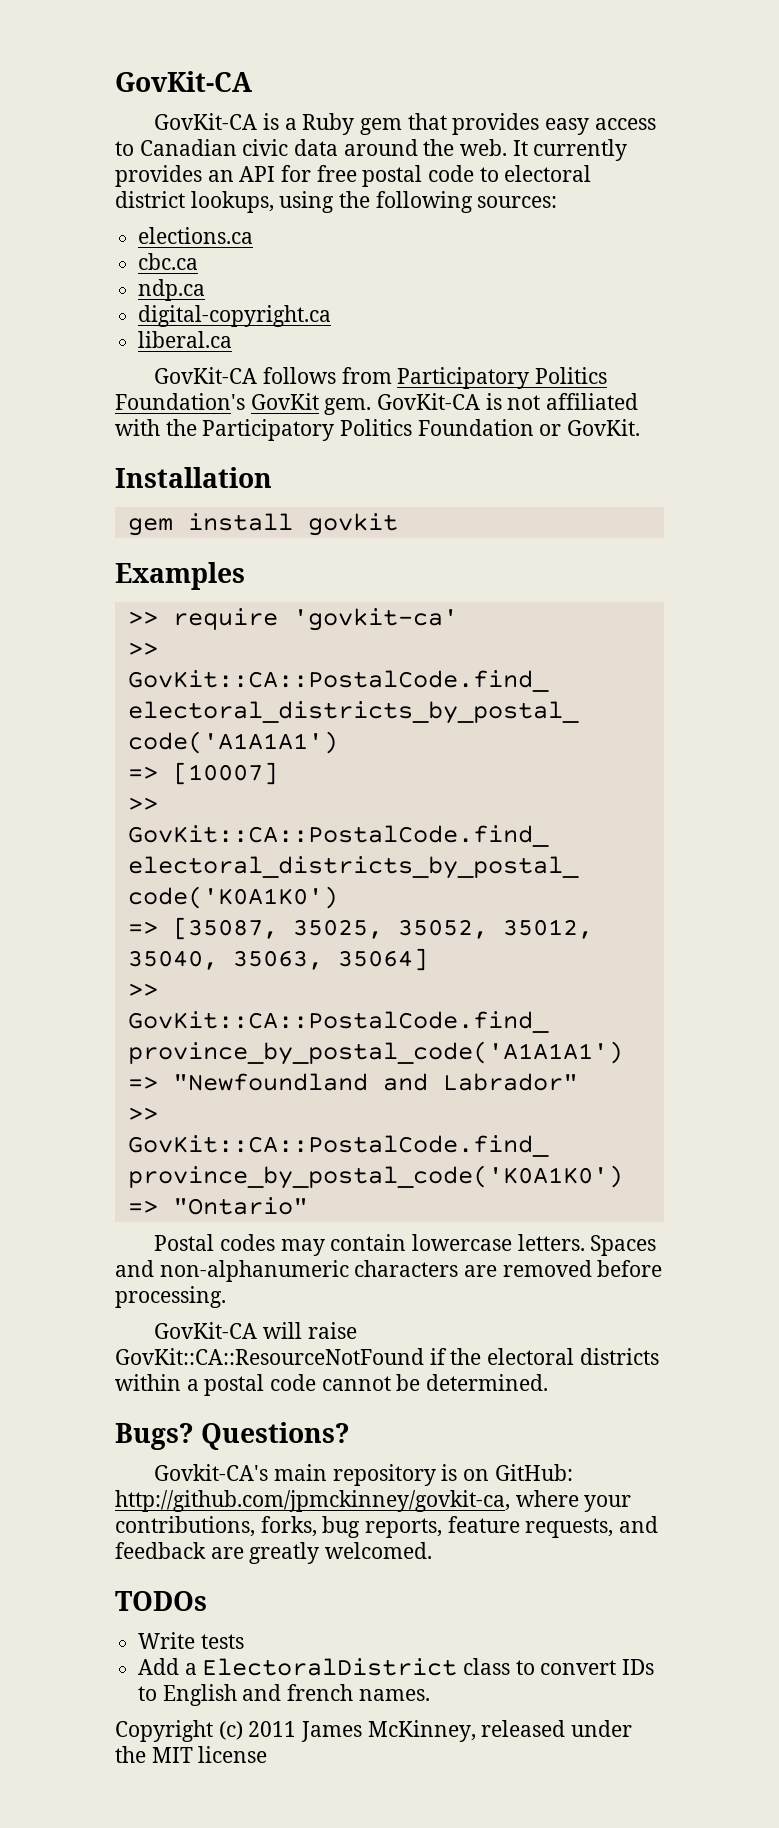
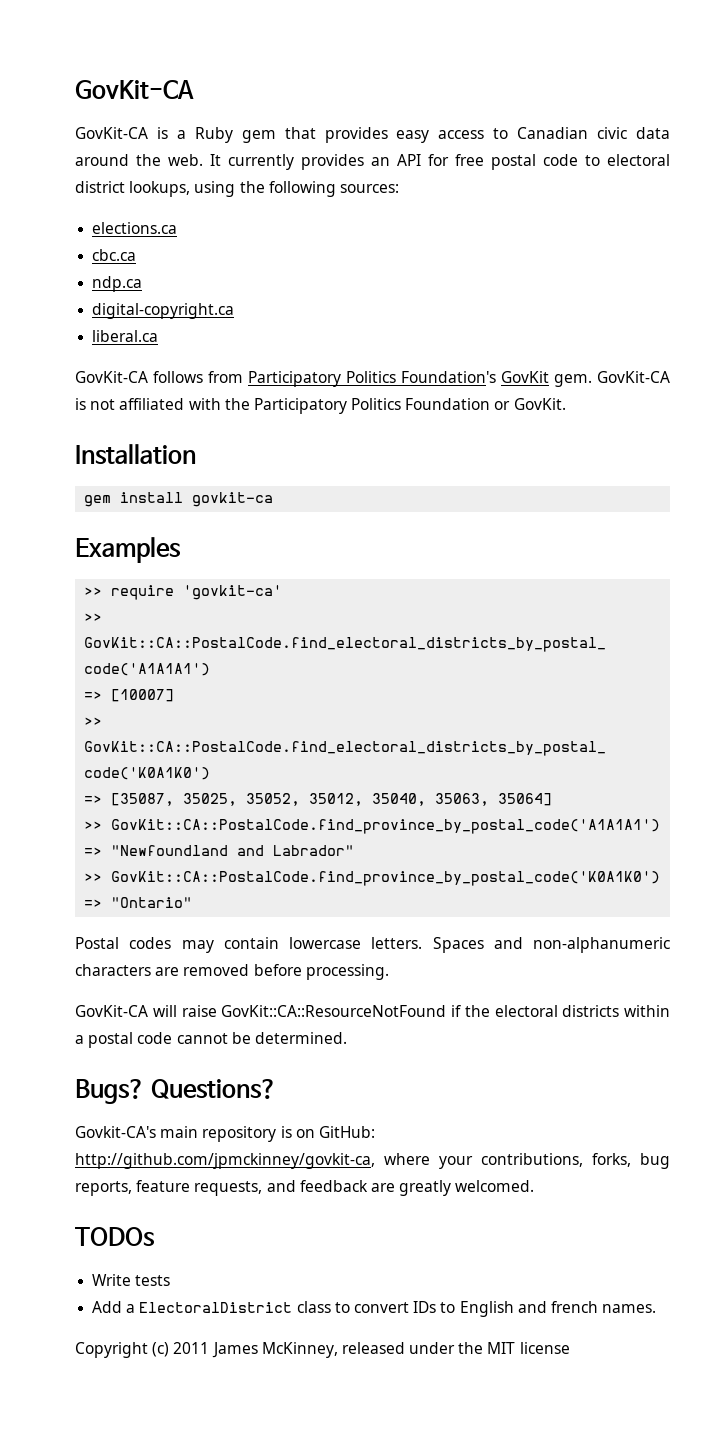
- gem install govkit
+ gem install govkit-ca

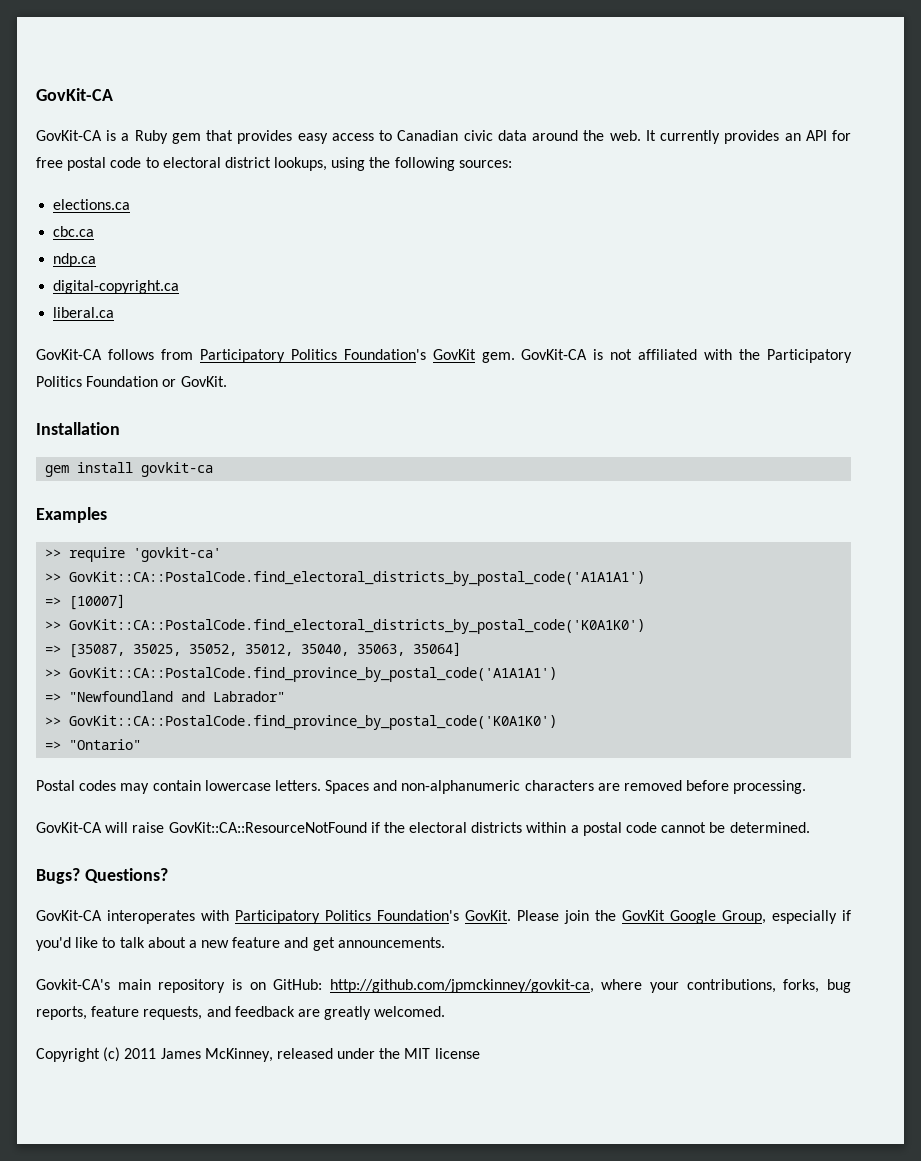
+ GovKit-CA interoperates with Participatory Politics Foundation's GovKit. Please join the GovKit Google Group, especially if you'd like to talk about a new feature and get announcements.
- TODOs
- Write tests
- Add a ElectoralDistrict class to convert IDs to English and french names.

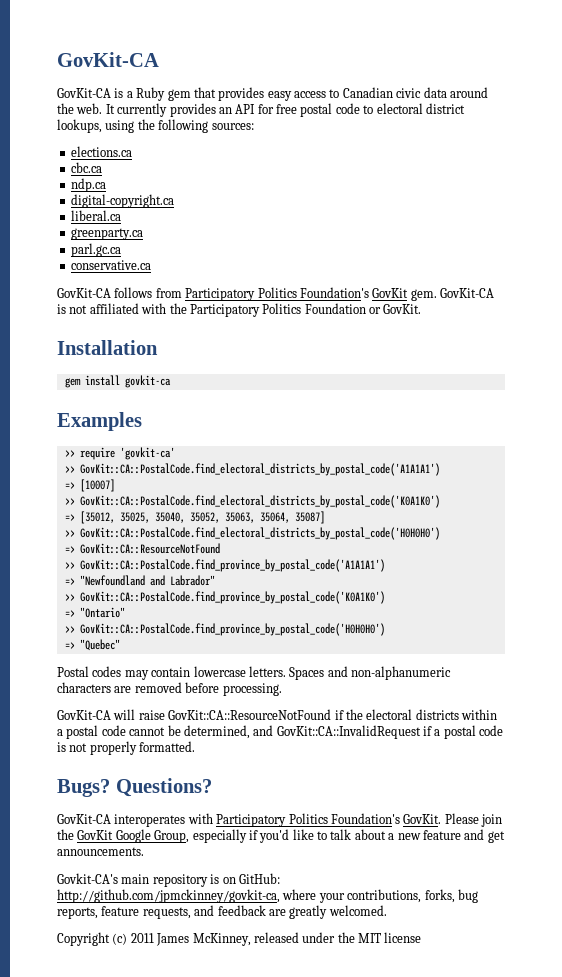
+ greenparty.ca
+ parl.gc.ca
+ conservative.ca
- => [35087, 35025, 35052, 35012, 35040, 35063, 35064]
+ => [35012, 35025, 35040, 35052, 35063, 35064, 35087]
+ >> GovKit::CA::PostalCode.find_electoral_districts_by_postal_code('H0H0H0')
+ => GovKit::CA::ResourceNotFound
+ >> GovKit::CA::PostalCode.find_province_by_postal_code('H0H0H0')
+ => "Quebec"
- GovKit-CA will raise GovKit::CA::ResourceNotFound if the electoral districts within a postal code cannot be determined.
+ GovKit-CA will raise GovKit::CA::ResourceNotFound if the electoral districts within a postal code cannot be determined, and GovKit::CA::InvalidRequest if a postal code is not properly formatted.

